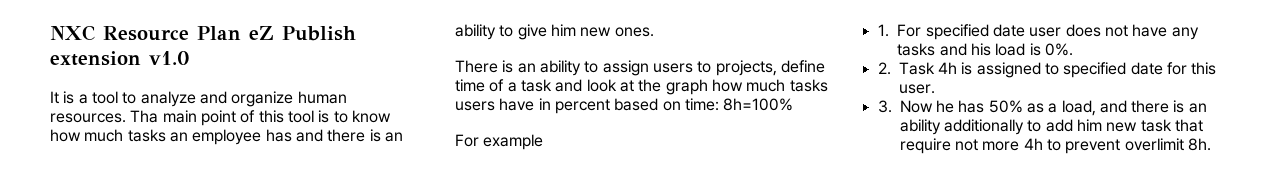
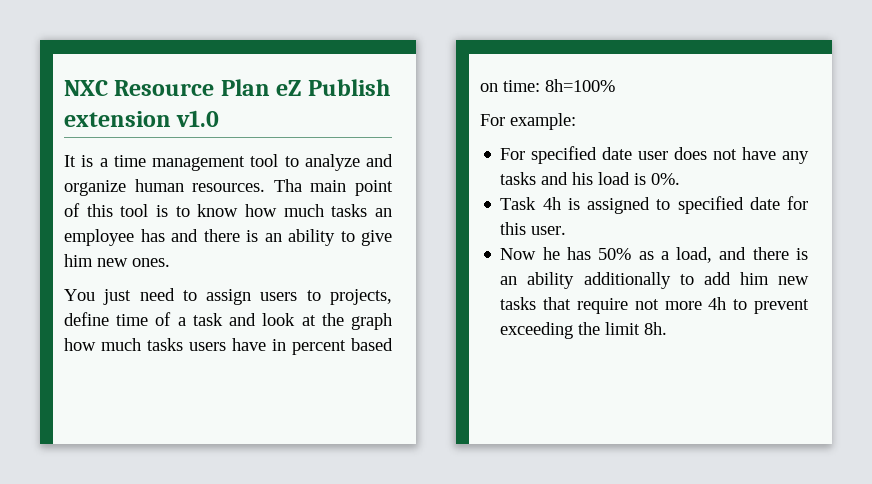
- It is a tool to analyze and organize human resources.
+ It is a time management tool to analyze and organize human resources.
- There is an ability to assign users to projects, define time of a task and look at the graph how much tasks users have in percent based on time: 8h=100%
+ You just need to assign users to projects, define time of a task and look at the graph how much tasks users have in percent based on time: 8h=100%
- For example
- 1. For specified date user does not have any tasks and his load is 0%.
+ For example:
+ For specified date user does not have any tasks and his load is 0%.
- 2. Task 4h is assigned to specified date for this user.
+ Task 4h is assigned to specified date for this user.
- 3. Now he has 50% as a load, and there is an ability additionally to add him new task that require not more 4h to prevent overlimit 8h.
+ Now he has 50% as a load, and there is an ability additionally to add him new tasks that require not more 4h to prevent exceeding the limit 8h.

